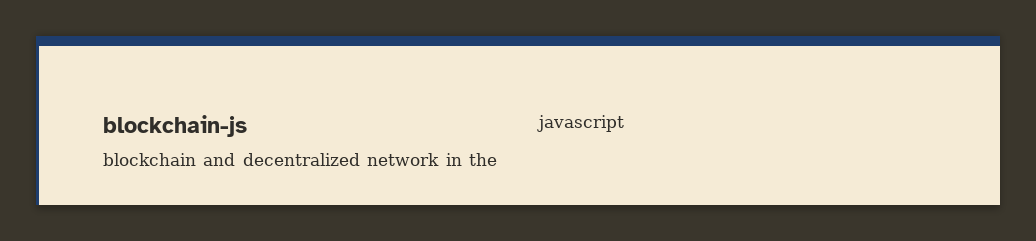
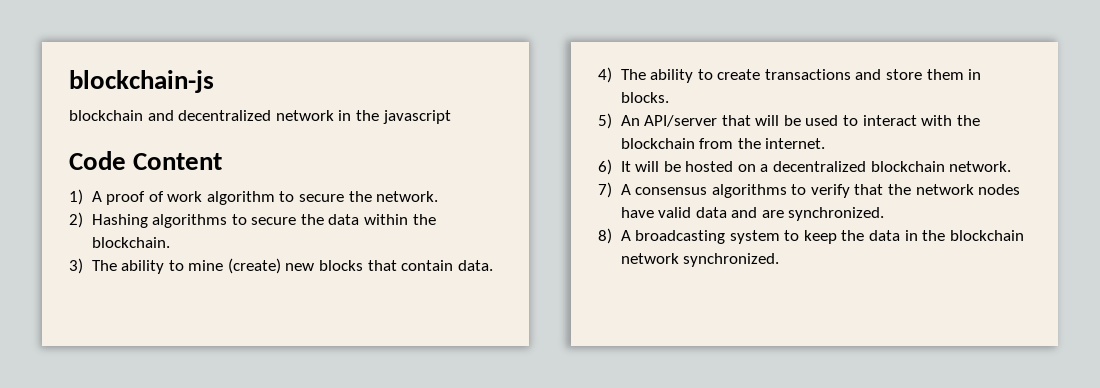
+ Code Content
+ 1) A proof of work algorithm to secure the network.
+ 2) Hashing algorithms to secure the data within the blockchain.
+ 3) The ability to mine (create) new blocks that contain data.
+ 4) The ability to create transactions and store them in blocks.
+ 5) An API/server that will be used to interact with the blockchain from the internet.
+ 6) It will be hosted on a decentralized blockchain network.
+ 7) A consensus algorithms to verify that the network nodes have valid data and are synchronized.
+ 8) A broadcasting system to keep the data in the blockchain network synchronized.

